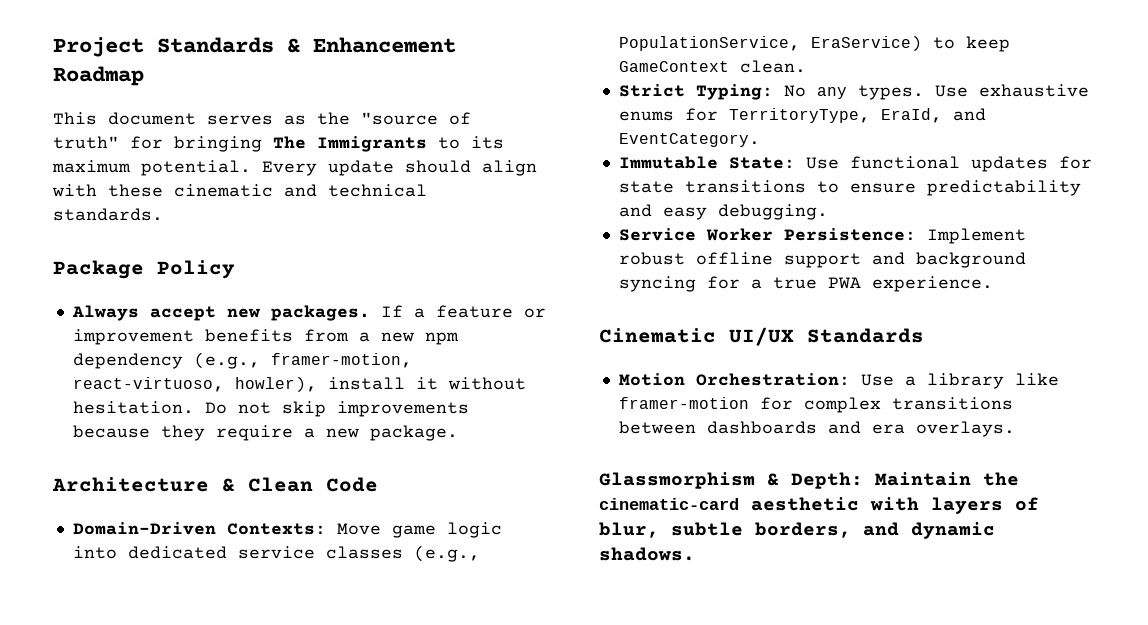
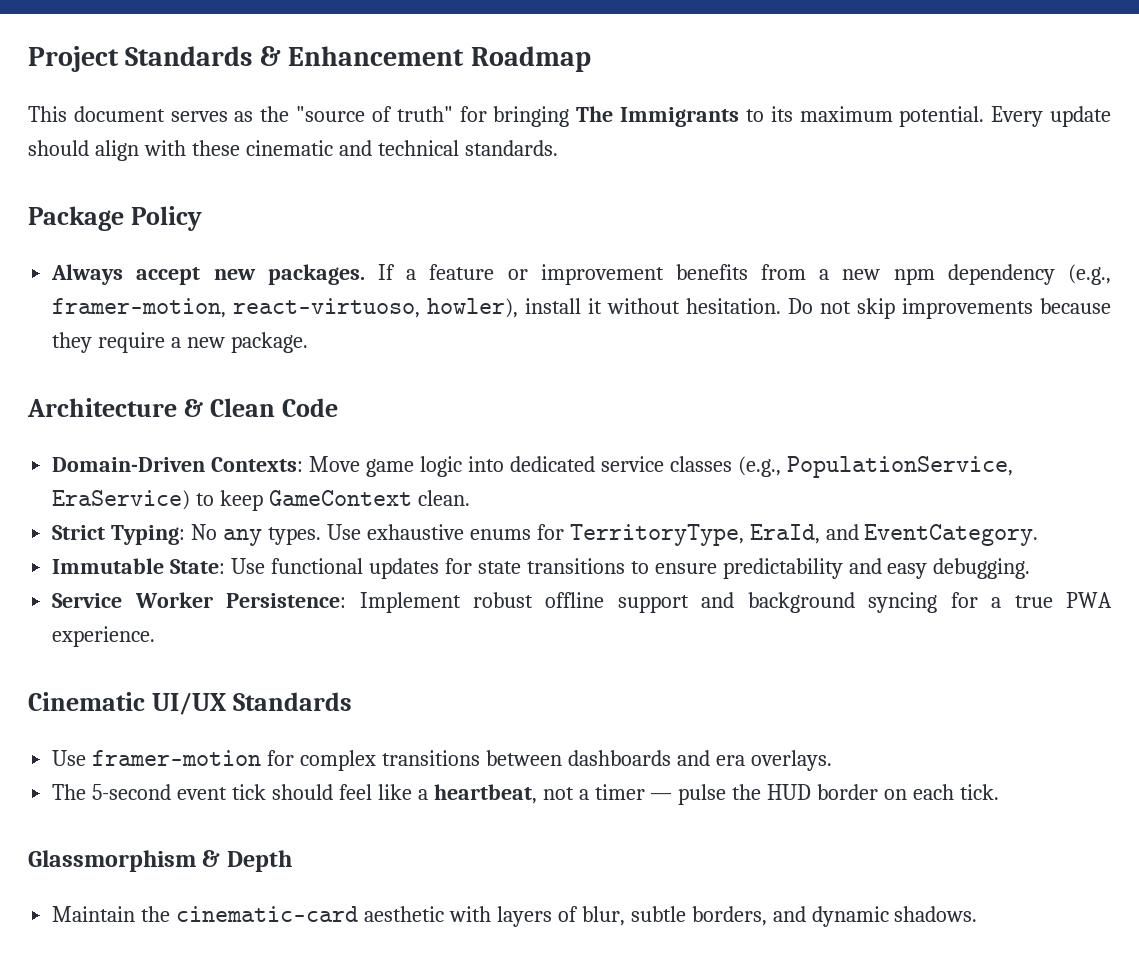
- Motion Orchestration: Use a library like framer-motion for complex transitions between dashboards and era overlays.
+ Use framer-motion for complex transitions between dashboards and era overlays.
+ The 5-second event tick should feel like a heartbeat, not a timer — pulse the HUD border on each tick.
- Glassmorphism & Depth: Maintain the cinematic-card aesthetic with layers of blur, subtle borders, and dynamic shadows.
+ Glassmorphism & Depth
+ Maintain the cinematic-card aesthetic with layers of blur, subtle borders, and dynamic shadows.

